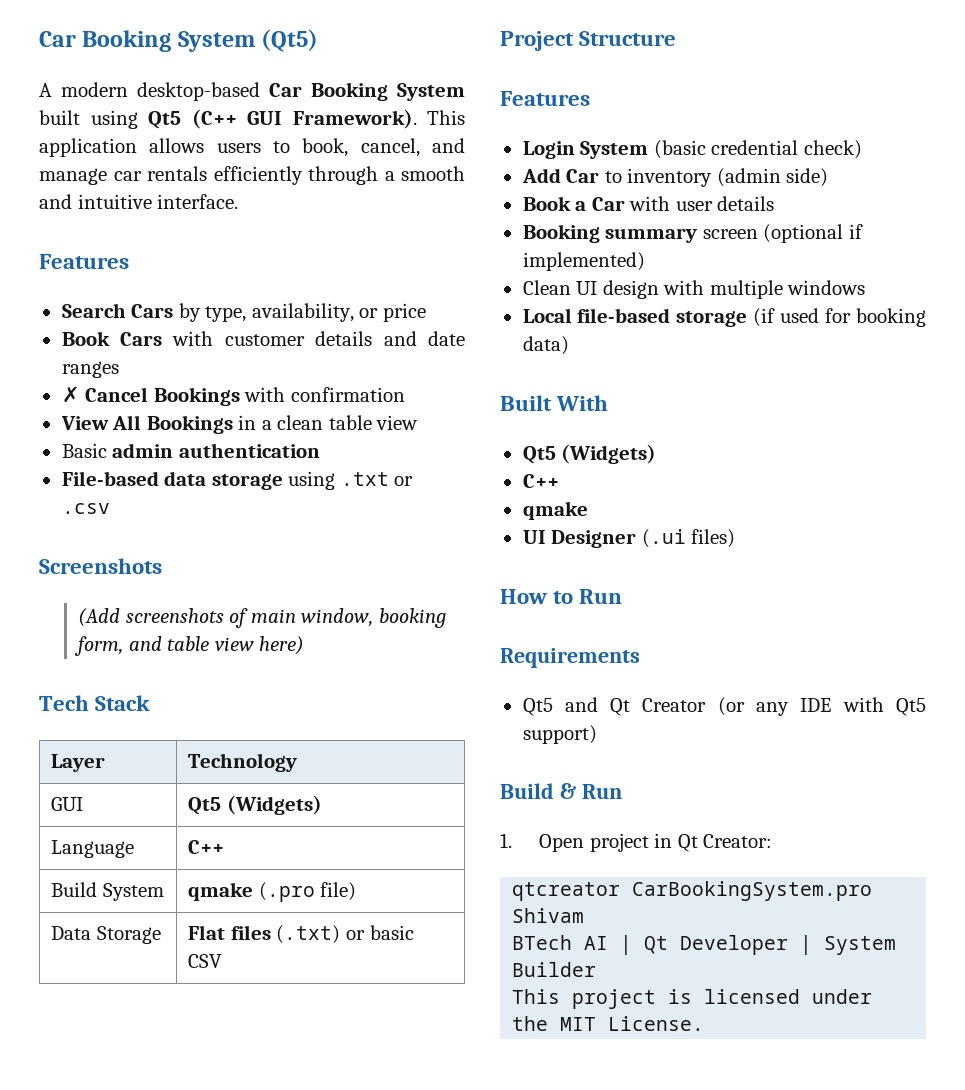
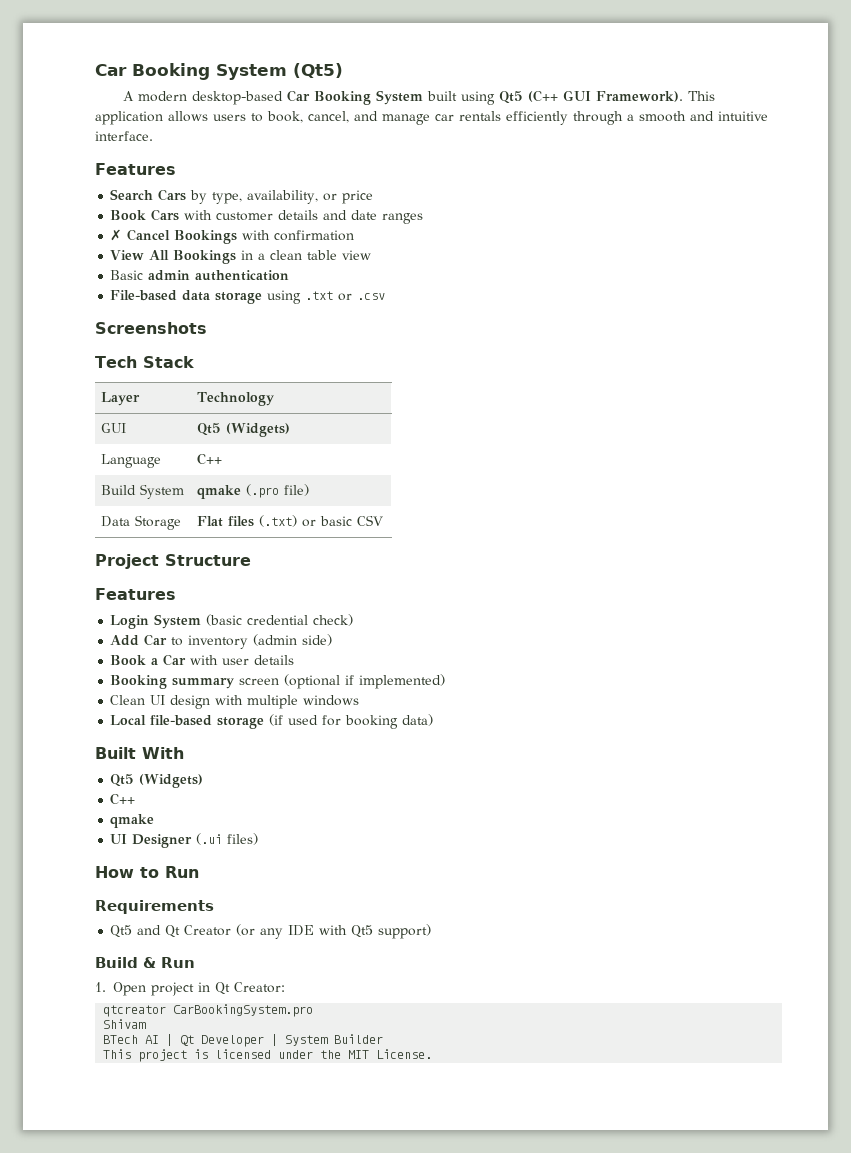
- (Add screenshots of main window, booking form, and table view here)

